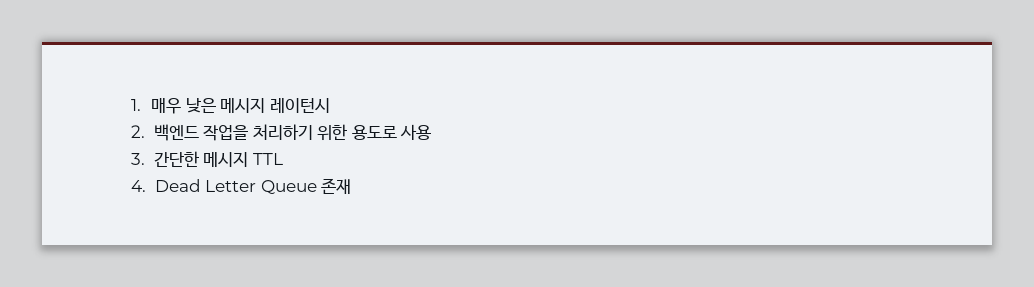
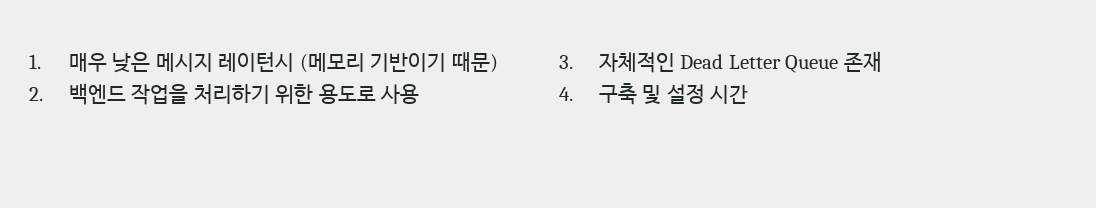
- 1. 매우 낮은 메시지 레이턴시
+ 1. 매우 낮은 메시지 레이턴시 (메모리 기반이기 때문)
- 3. 간단한 메시지 TTL
- 4. Dead Letter Queue 존재
+ 3. 자체적인 Dead Letter Queue 존재
+ 4. 구축 및 설정 시간

